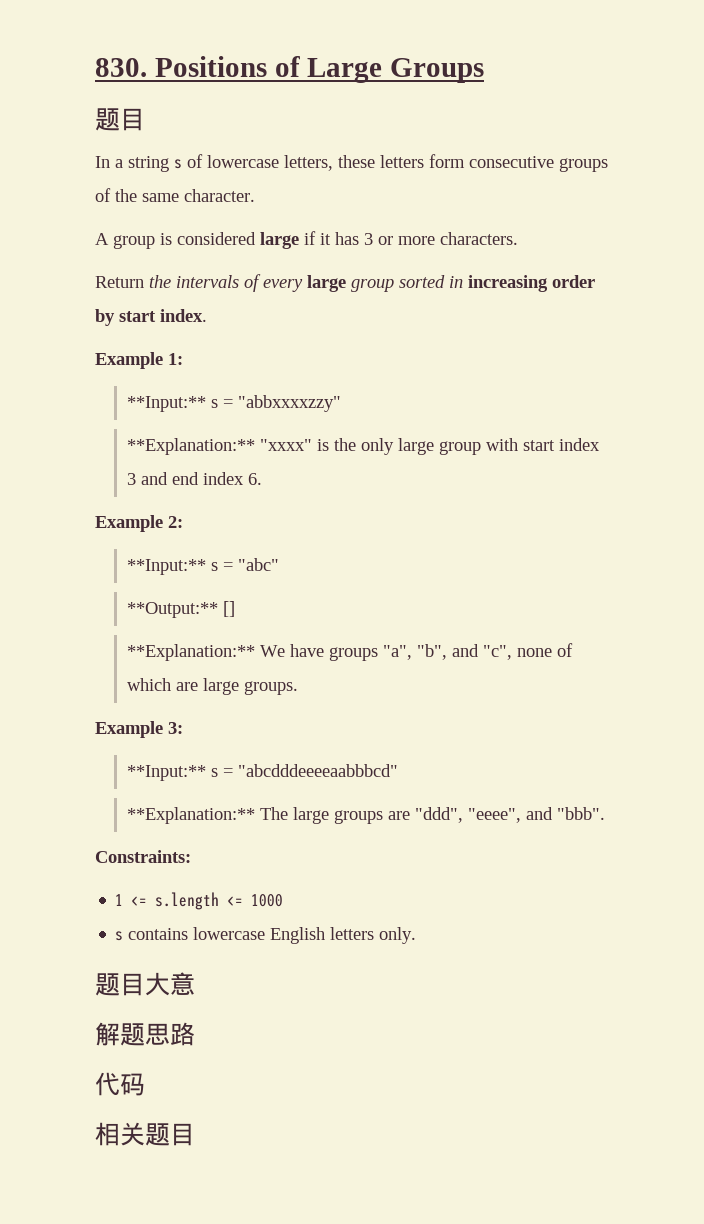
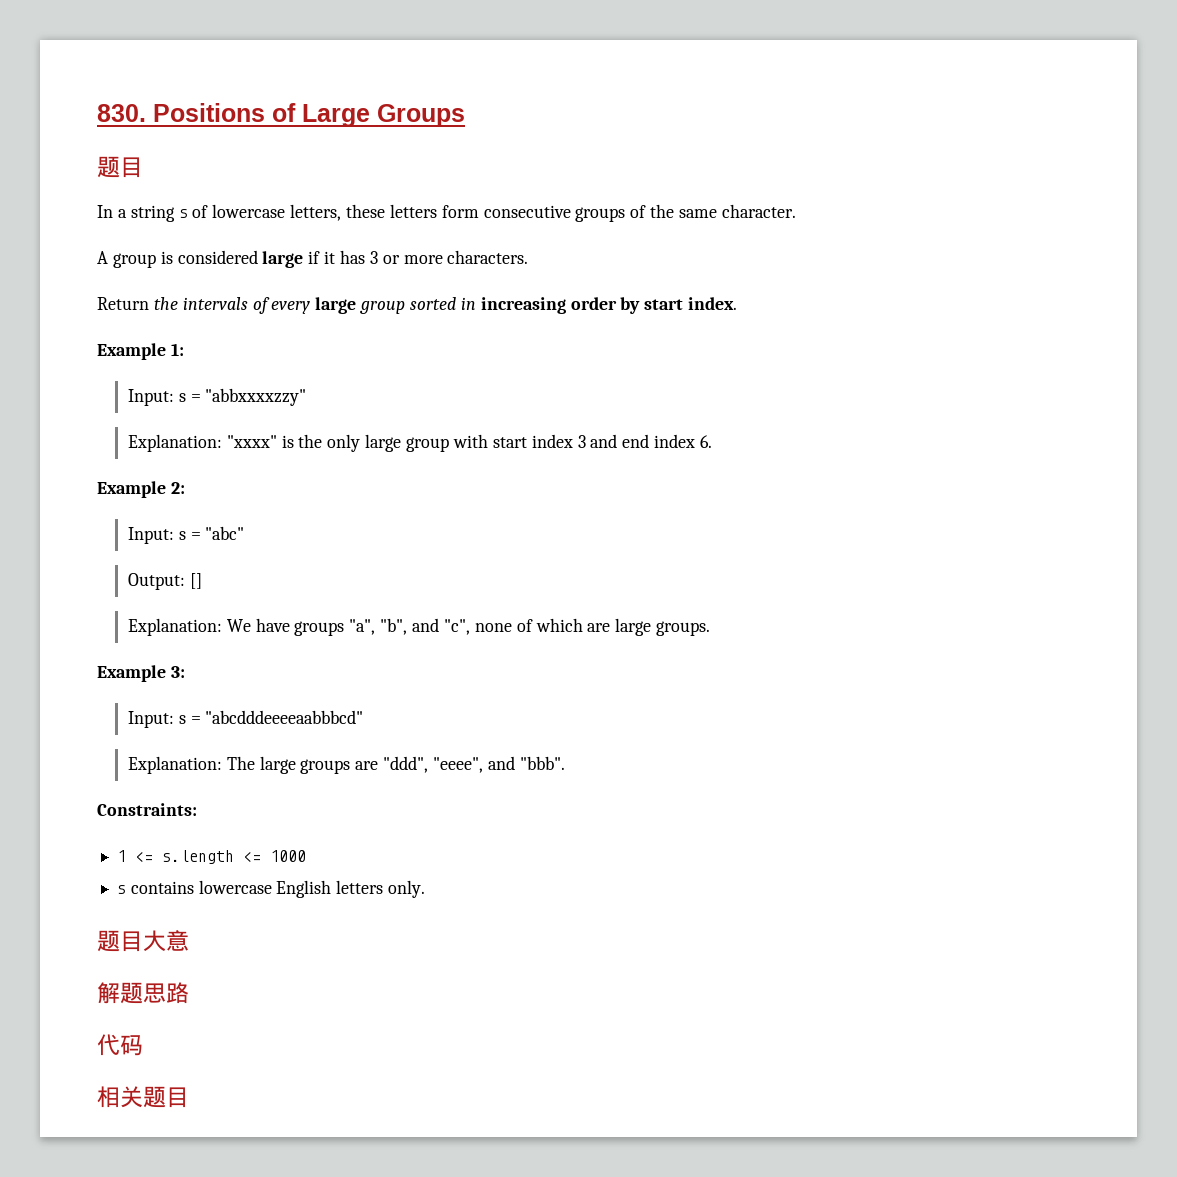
- **Input:** s = "abbxxxxzzy"
+ Input: s = "abbxxxxzzy"
- **Explanation:** "xxxx" is the only large group with start index 3 and end index 6.
+ Explanation: "xxxx" is the only large group with start index 3 and end index 6.
- **Input:** s = "abc"
+ Input: s = "abc"
- **Output:** []
+ Output: []
- **Explanation:** We have groups "a", "b", and "c", none of which are large groups.
+ Explanation: We have groups "a", "b", and "c", none of which are large groups.
- **Input:** s = "abcdddeeeeaabbbcd"
+ Input: s = "abcdddeeeeaabbbcd"
- **Explanation:** The large groups are "ddd", "eeee", and "bbb".
+ Explanation: The large groups are "ddd", "eeee", and "bbb".

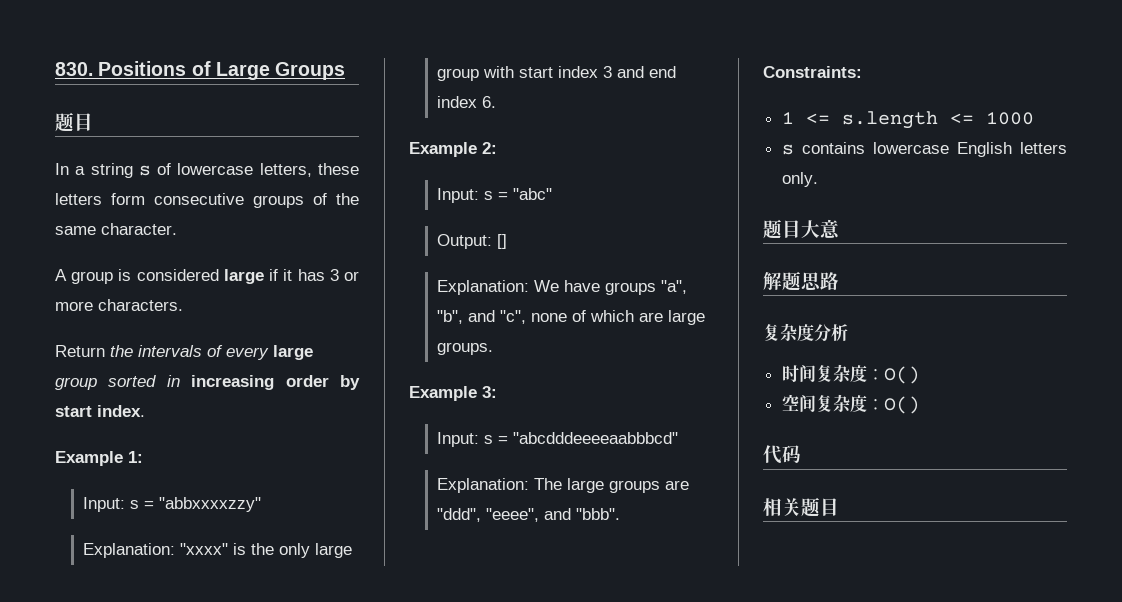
+ 复杂度分析
+ 时间复杂度：O()
+ 空间复杂度：O()

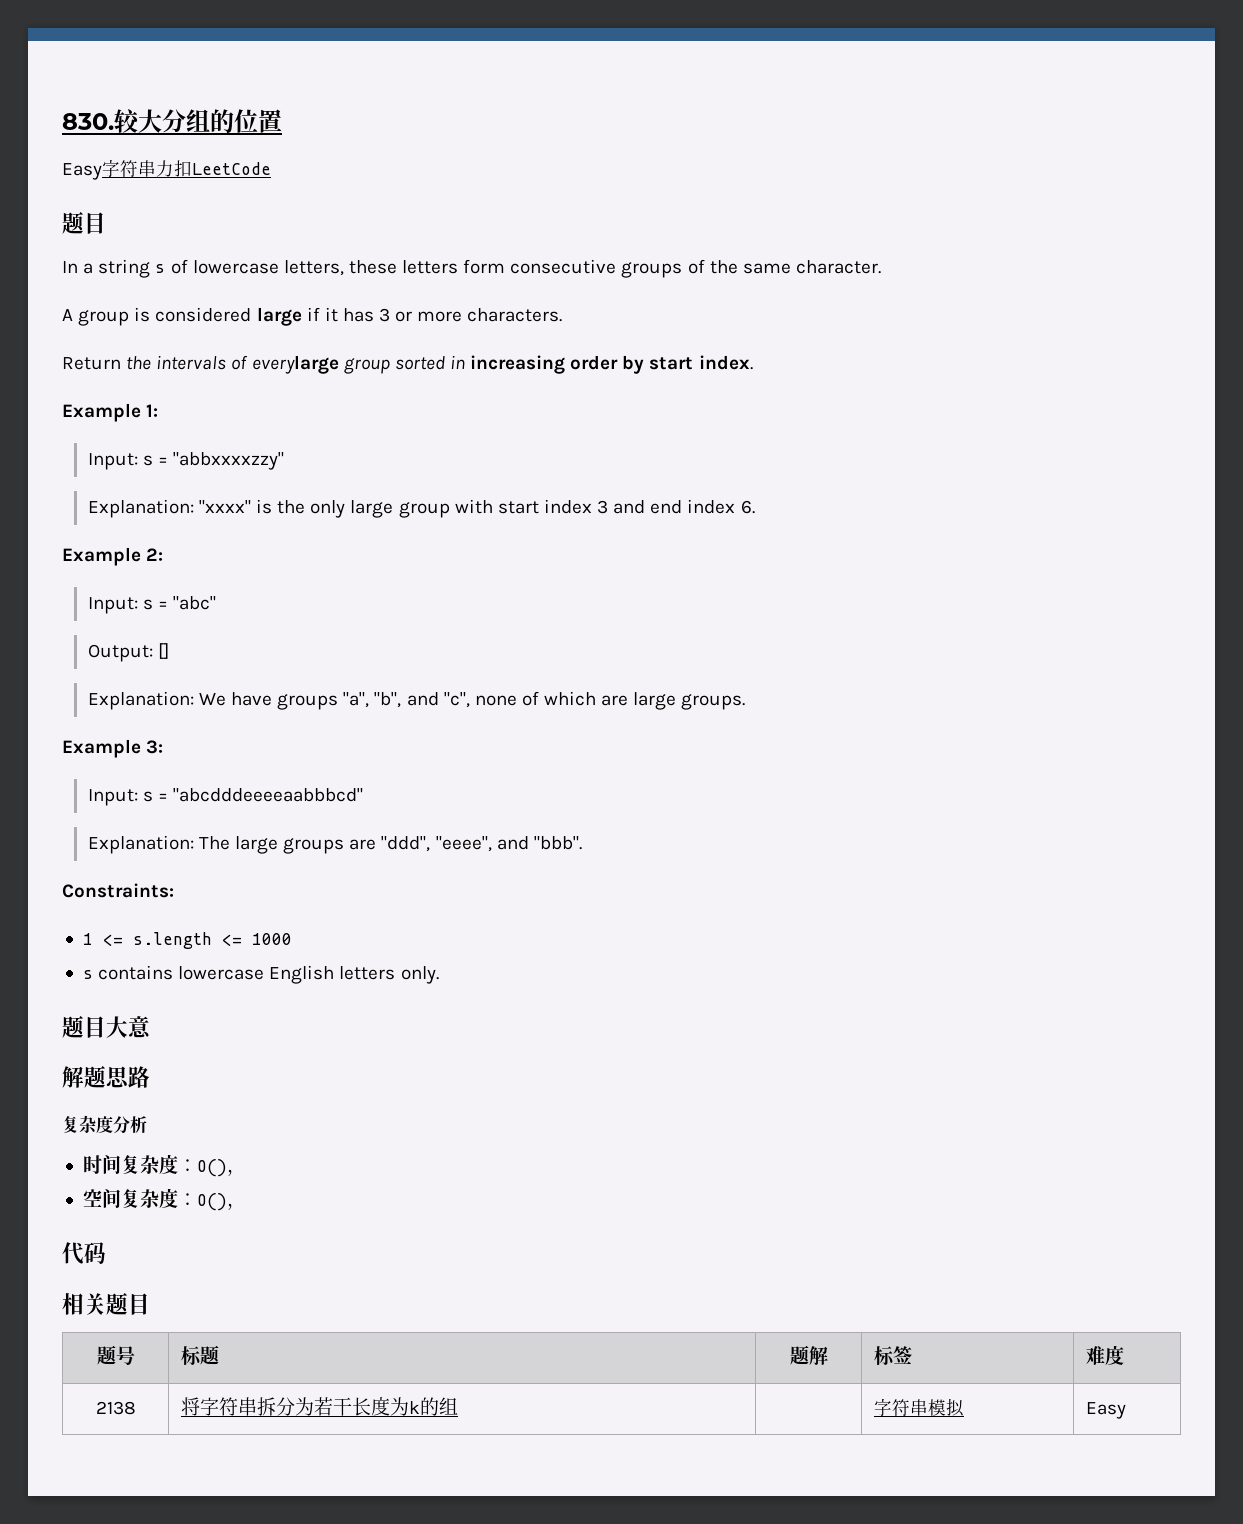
- 830. Positions of Large Groups
+ 830.较大分组的位置
+ Easy字符串力扣LeetCode
- Return the intervals of every large group sorted in increasing order by start index.
+ Return the intervals of everylarge group sorted in increasing order by start index.
- 时间复杂度：O()
+ 时间复杂度：O()，
- 空间复杂度：O()
+ 空间复杂度：O()，
+ 题号 | 标题 | 题解 | 标签 | 难度
+ 2138 | 将字符串拆分为若干长度为k的组 | | 字符串模拟 | Easy

